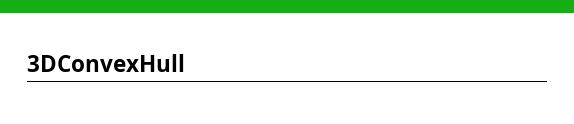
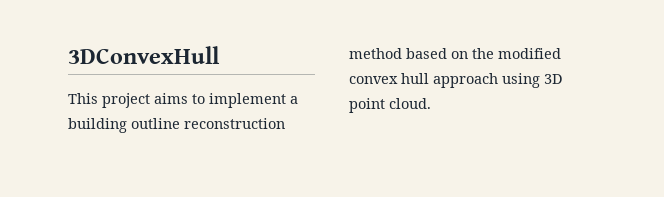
+ This project aims to implement a building outline reconstruction method based on the modified convex hull approach using 3D point cloud.

